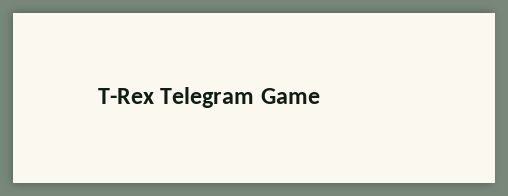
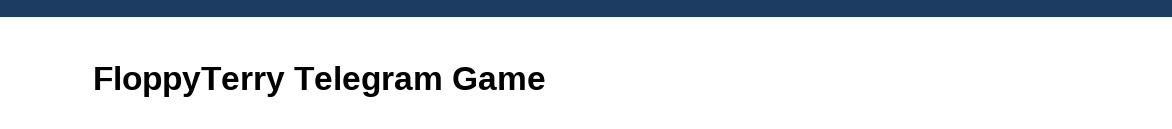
- T-Rex Telegram Game
+ FloppyTerry Telegram Game

